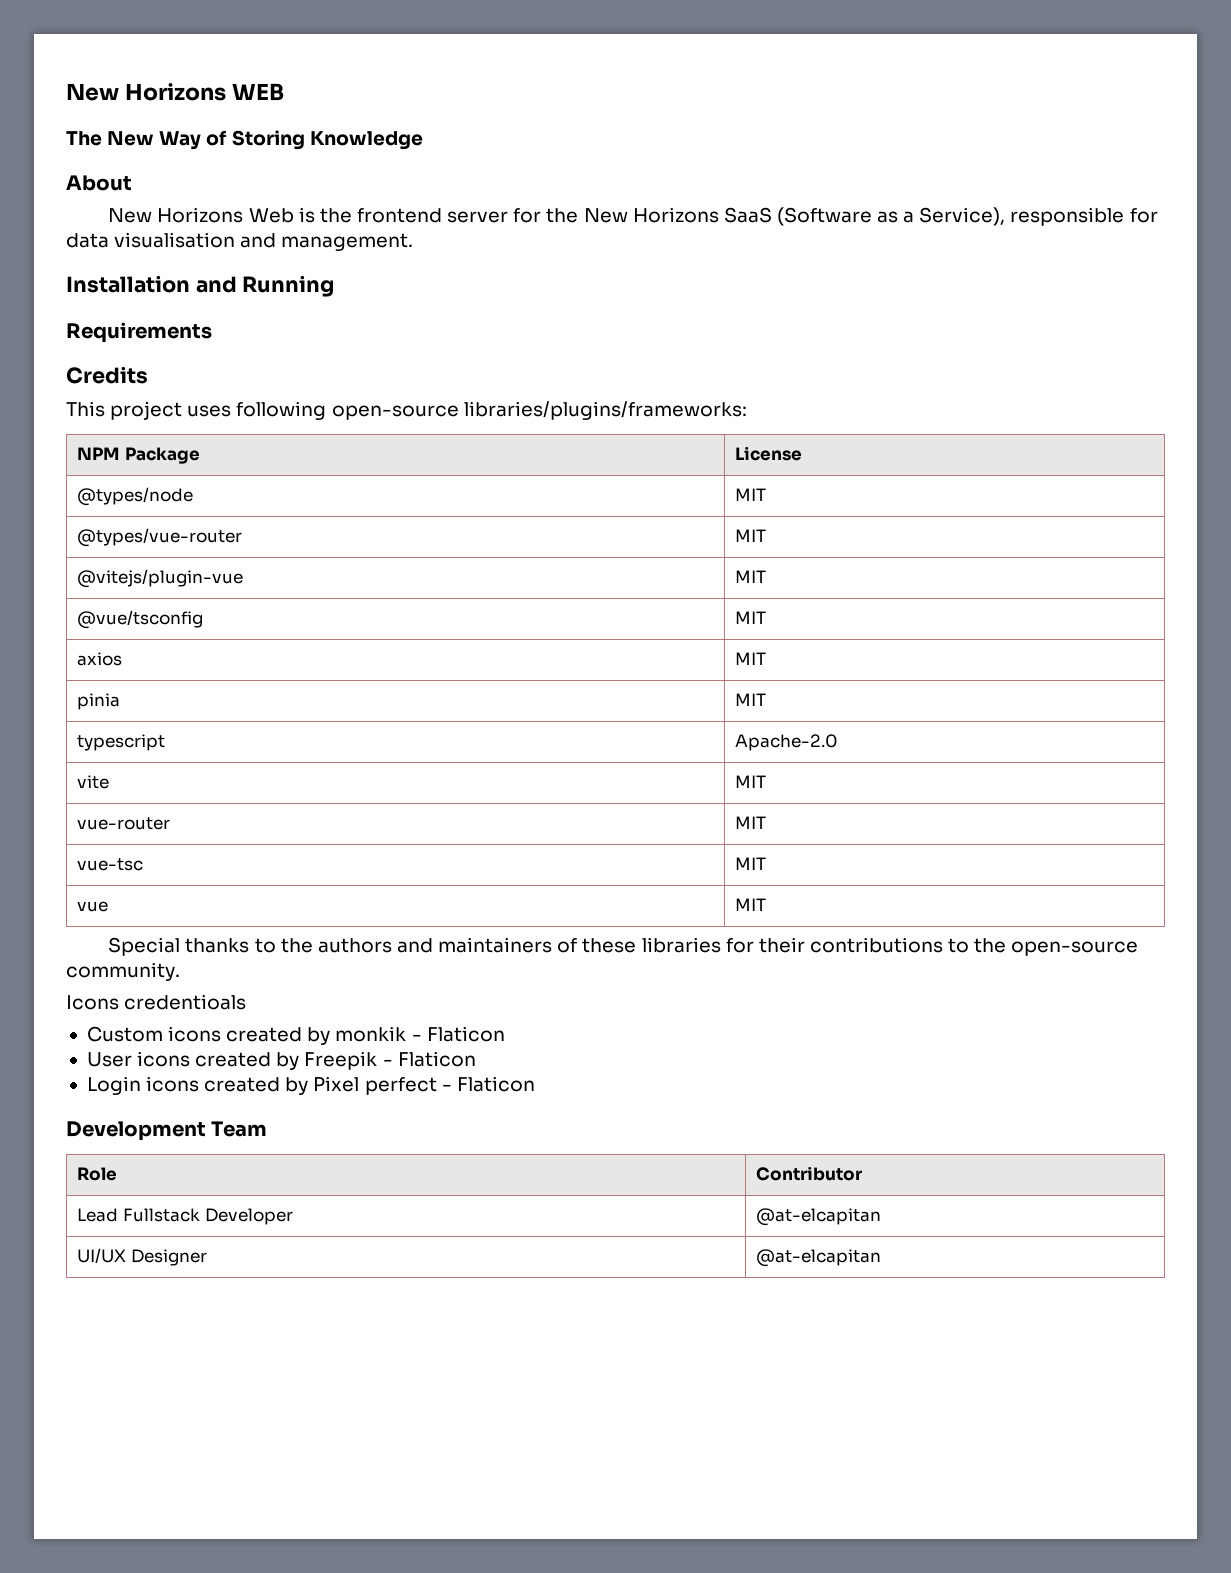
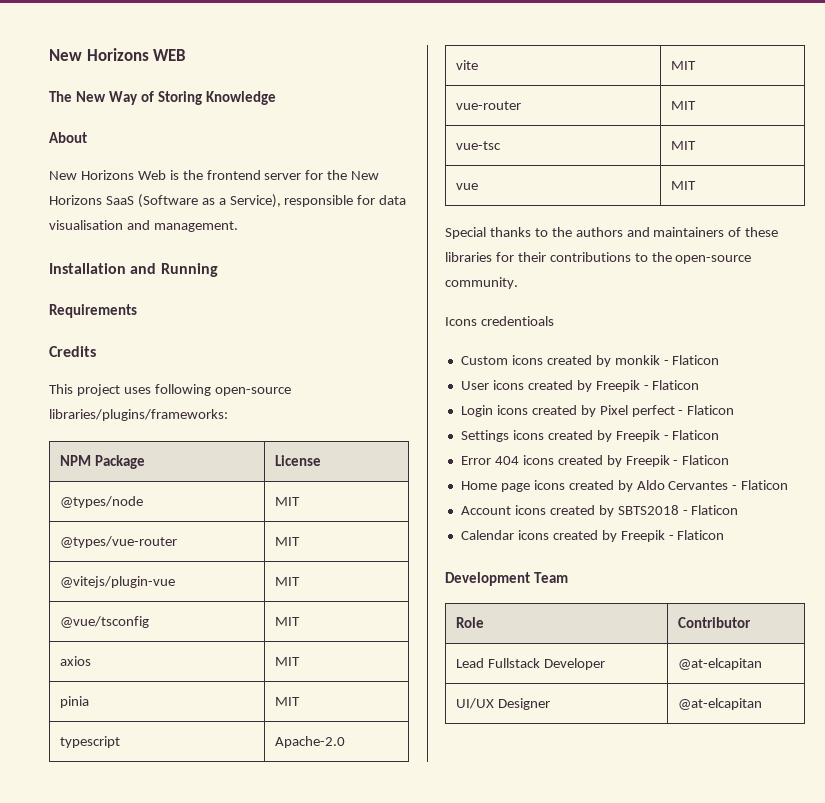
+ Settings icons created by Freepik - Flaticon
+ Error 404 icons created by Freepik - Flaticon
+ Home page icons created by Aldo Cervantes - Flaticon
+ Account icons created by SBTS2018 - Flaticon
+ Calendar icons created by Freepik - Flaticon

